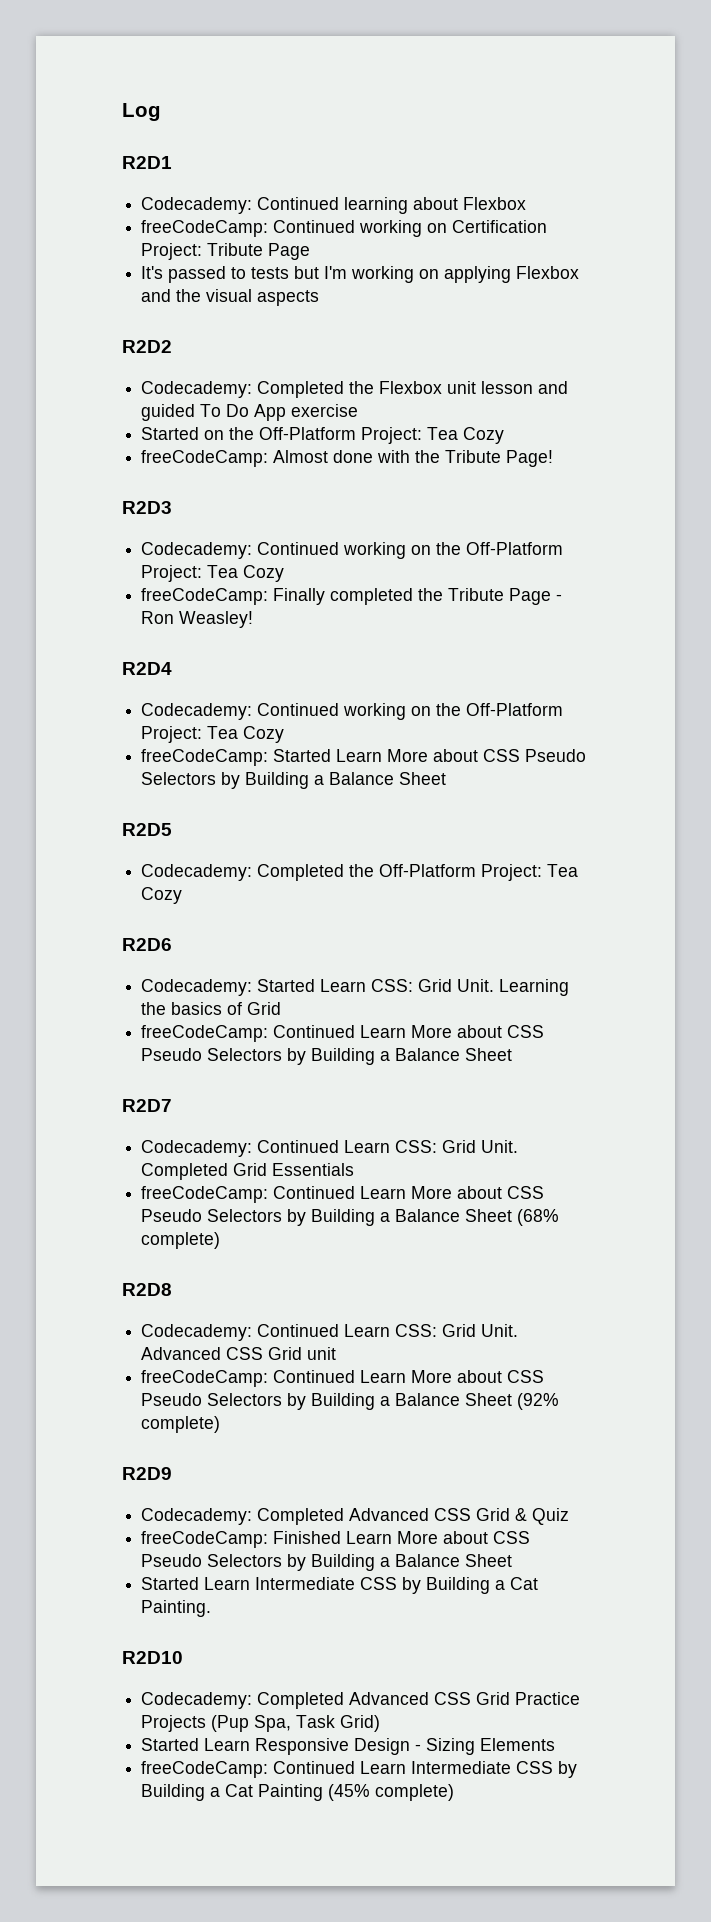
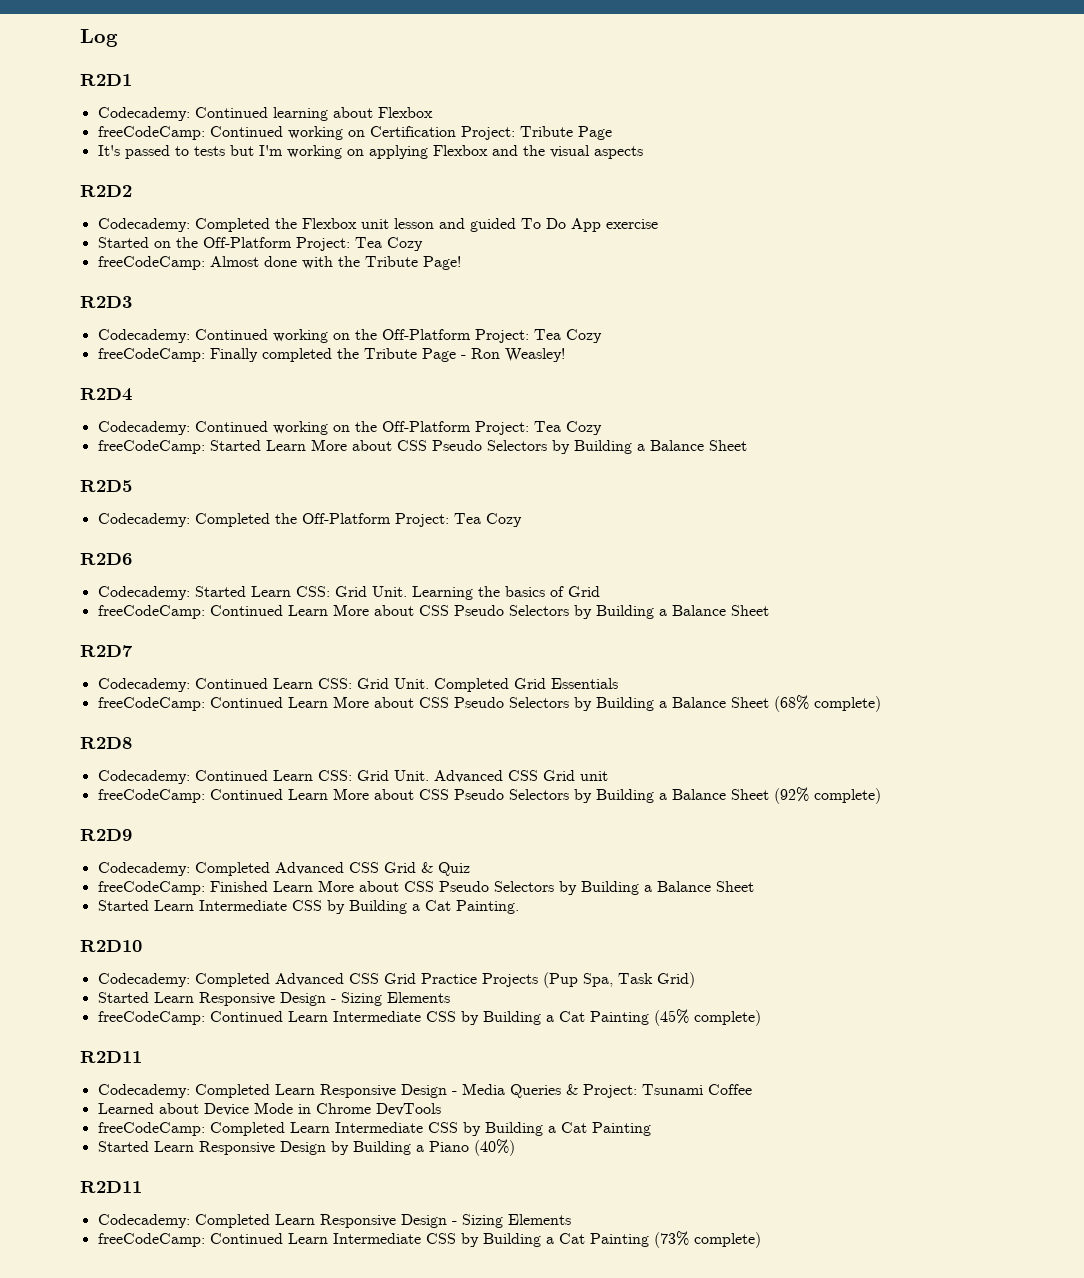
  freeCodeCamp: Continued Learn Intermediate CSS by Building a Cat Painting (45% complete)
+ R2D11
+ Codecademy: Completed Learn Responsive Design - Media Queries & Project: Tsunami Coffee
+ Learned about Device Mode in Chrome DevTools
+ freeCodeCamp: Completed Learn Intermediate CSS by Building a Cat Painting
+ Started Learn Responsive Design by Building a Piano (40%)
+ R2D11
+ Codecademy: Completed Learn Responsive Design - Sizing Elements
+ freeCodeCamp: Continued Learn Intermediate CSS by Building a Cat Painting (73% complete)

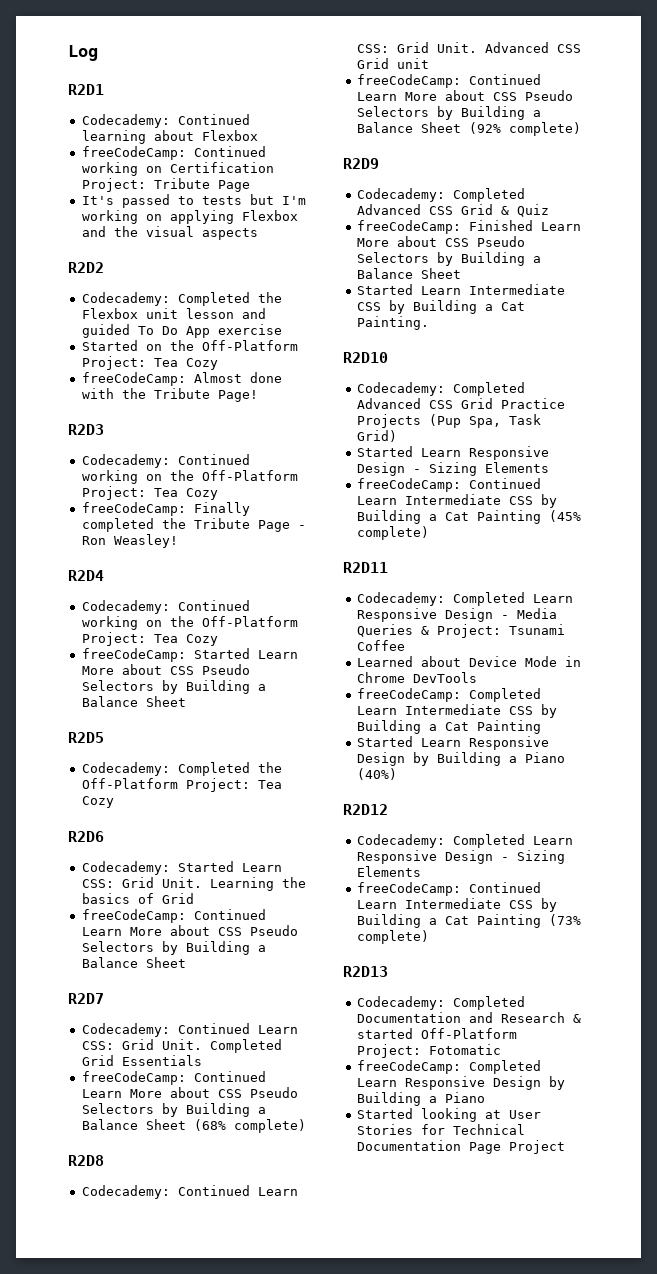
  Started Learn Responsive Design by Building a Piano (40%)
- R2D11
+ R2D12
+ R2D13
+ Codecademy: Completed Documentation and Research & started Off-Platform Project: Fotomatic
+ freeCodeCamp: Completed Learn Responsive Design by Building a Piano
+ Started looking at User Stories for Technical Documentation Page Project

